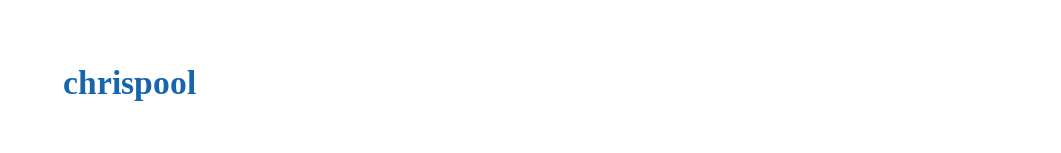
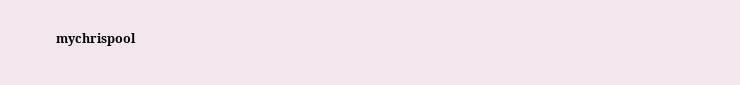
- chrispool
+ mychrispool

